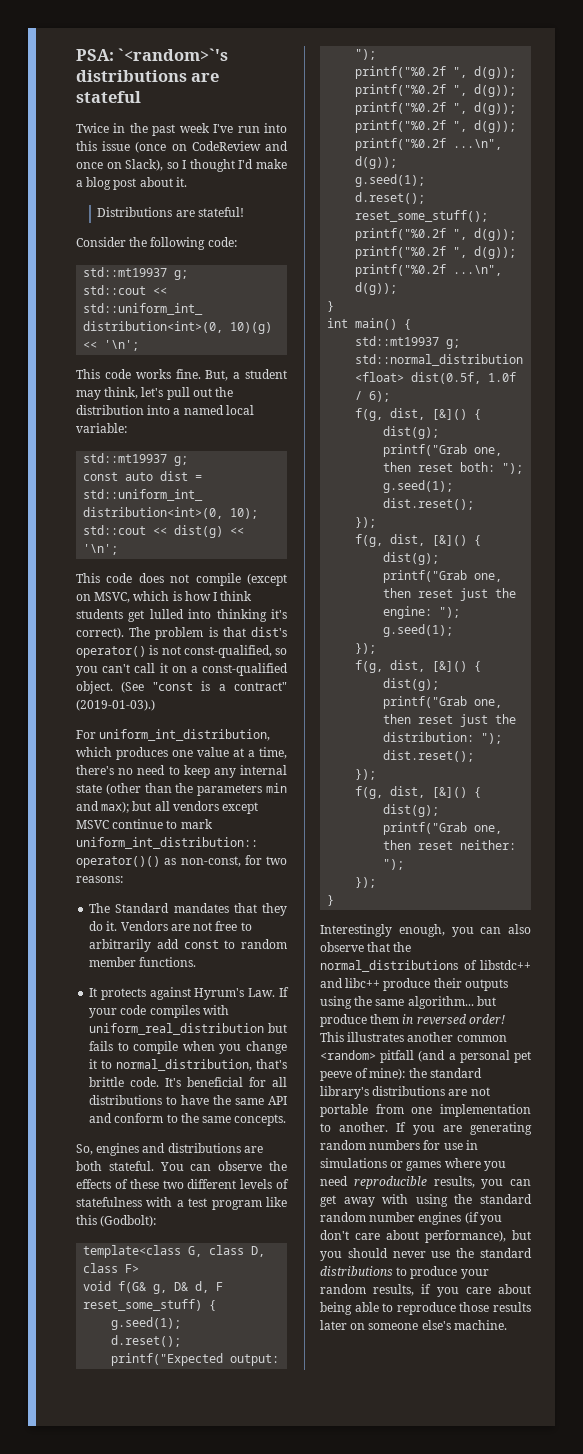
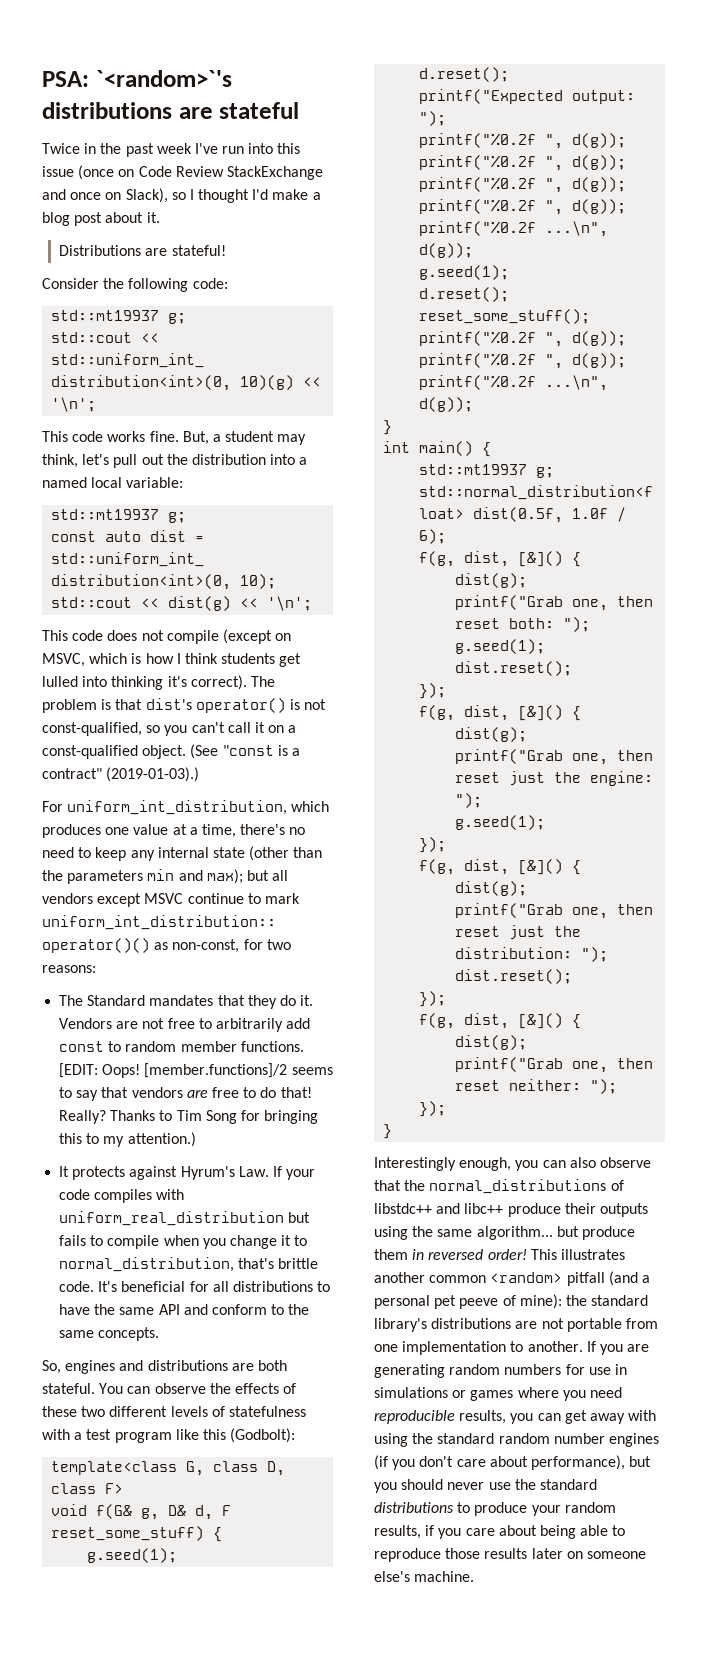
- Twice in the past week I've run into this issue (once on CodeReview and once on Slack), so I thought I'd make a blog post about it.
+ Twice in the past week I've run into this issue (once on Code Review StackExchange and once on Slack), so I thought I'd make a blog post about it.
+ [EDIT: Oops! [member.functions]/2 seems to say that vendors are free to do that! Really? Thanks to Tim Song for bringing this to my attention.)

